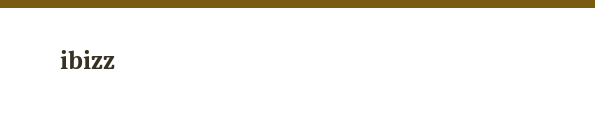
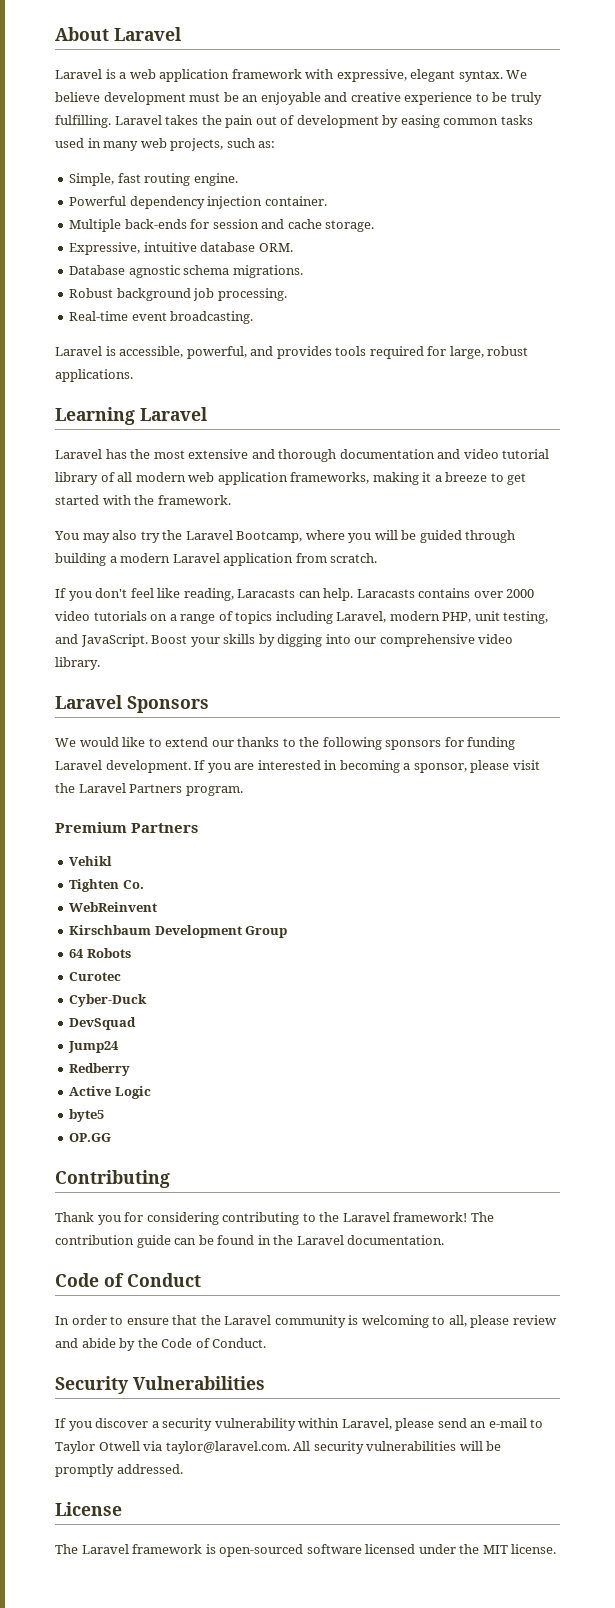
- ibizz
+ About Laravel
+ Laravel is a web application framework with expressive, elegant syntax. We believe development must be an enjoyable and creative experience to be truly fulfilling. Laravel takes the pain out of development by easing common tasks used in many web projects, such as:
+ Simple, fast routing engine.
+ Powerful dependency injection container.
+ Multiple back-ends for session and cache storage.
+ Expressive, intuitive database ORM.
+ Database agnostic schema migrations.
+ Robust background job processing.
+ Real-time event broadcasting.
+ Laravel is accessible, powerful, and provides tools required for large, robust applications.
+ Learning Laravel
+ Laravel has the most extensive and thorough documentation and video tutorial library of all modern web application frameworks, making it a breeze to get started with the framework.
+ You may also try the Laravel Bootcamp, where you will be guided through building a modern Laravel application from scratch.
+ If you don't feel like reading, Laracasts can help. Laracasts contains over 2000 video tutorials on a range of topics including Laravel, modern PHP, unit testing, and JavaScript. Boost your skills by digging into our comprehensive video library.
+ Laravel Sponsors
+ We would like to extend our thanks to the following sponsors for funding Laravel development. If you are interested in becoming a sponsor, please visit the Laravel Partners program.
+ Premium Partners
+ Vehikl
+ Tighten Co.
+ WebReinvent
+ Kirschbaum Development Group
+ 64 Robots
+ Curotec
+ Cyber-Duck
+ DevSquad
+ Jump24
+ Redberry
+ Active Logic
+ byte5
+ OP.GG
+ Contributing
+ Thank you for considering contributing to the Laravel framework! The contribution guide can be found in the Laravel documentation.
+ Code of Conduct
+ In order to ensure that the Laravel community is welcoming to all, please review and abide by the Code of Conduct.
+ Security Vulnerabilities
+ If you discover a security vulnerability within Laravel, please send an e-mail to Taylor Otwell via taylor@laravel.com. All security vulnerabilities will be promptly addressed.
+ License
+ The Laravel framework is open-sourced software licensed under the MIT license.

